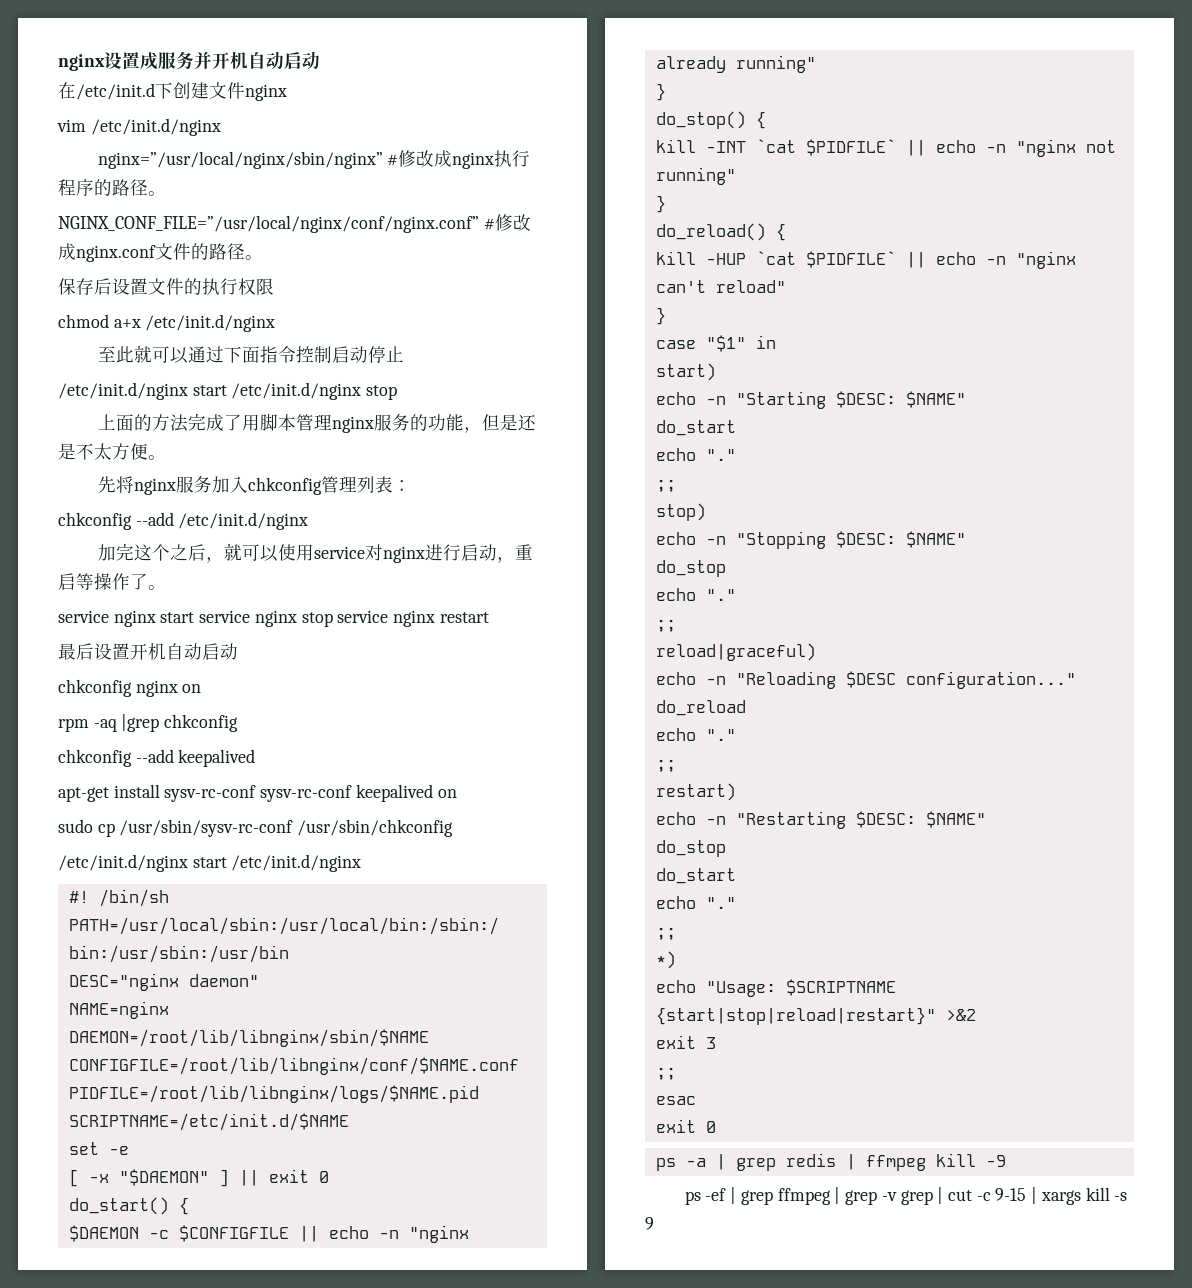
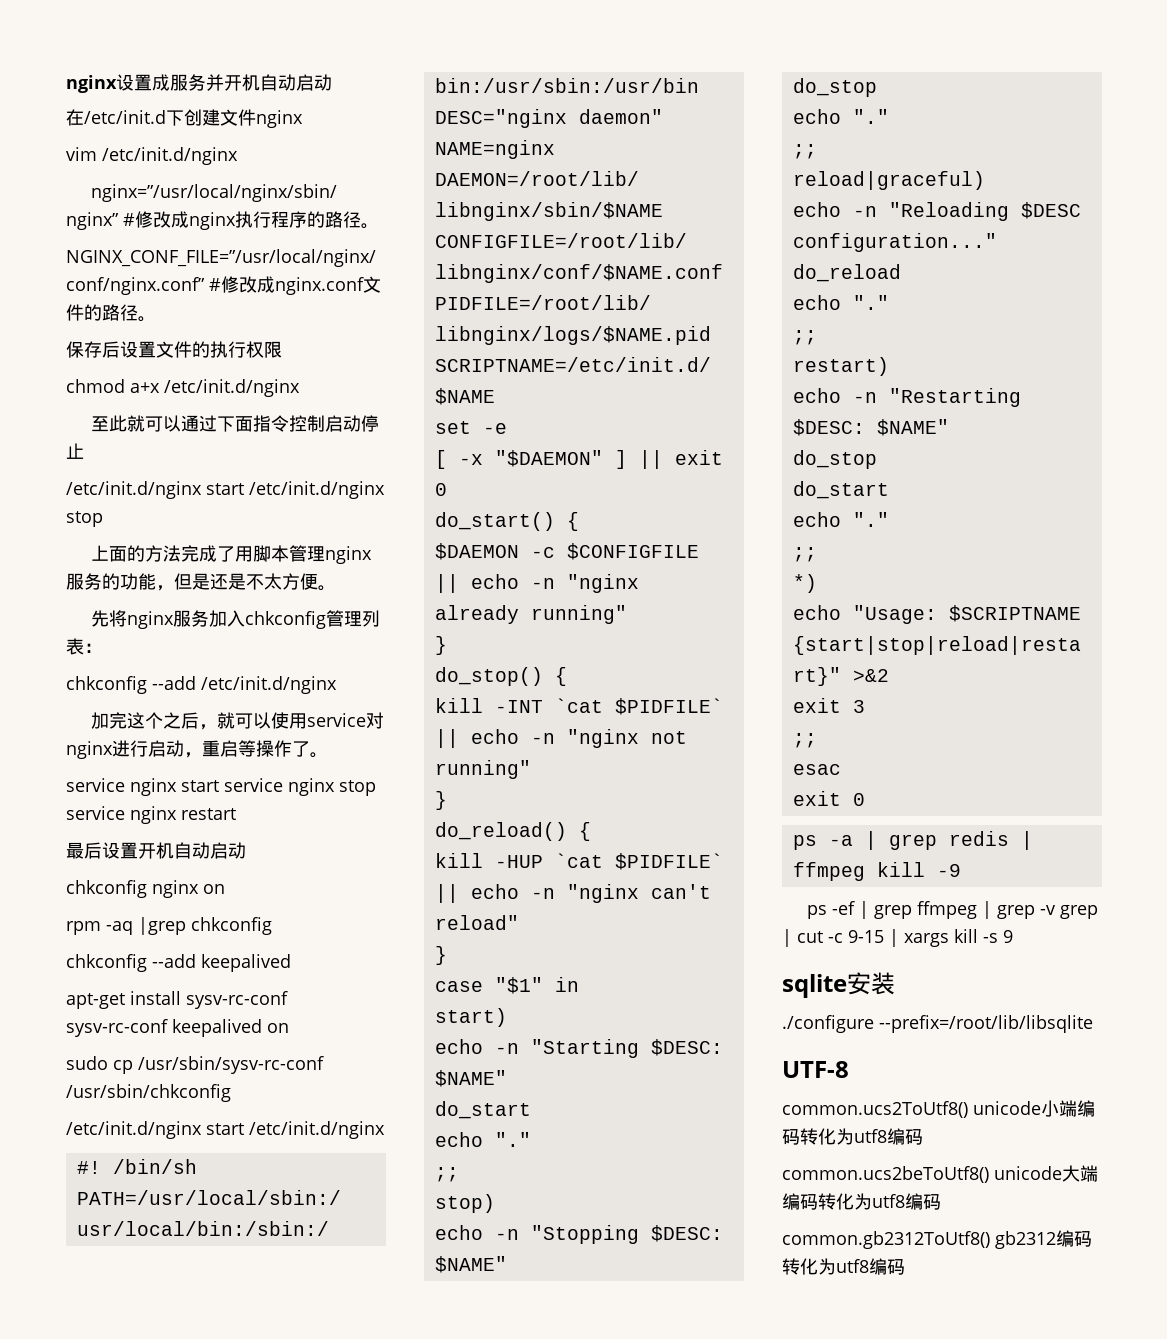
+ sqlite安装
+ ./configure --prefix=/root/lib/libsqlite
+ UTF-8
+ common.ucs2ToUtf8() unicode小端编码转化为utf8编码
+ common.ucs2beToUtf8() unicode大端编码转化为utf8编码
+ common.gb2312ToUtf8() gb2312编码转化为utf8编码

